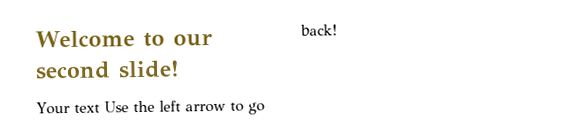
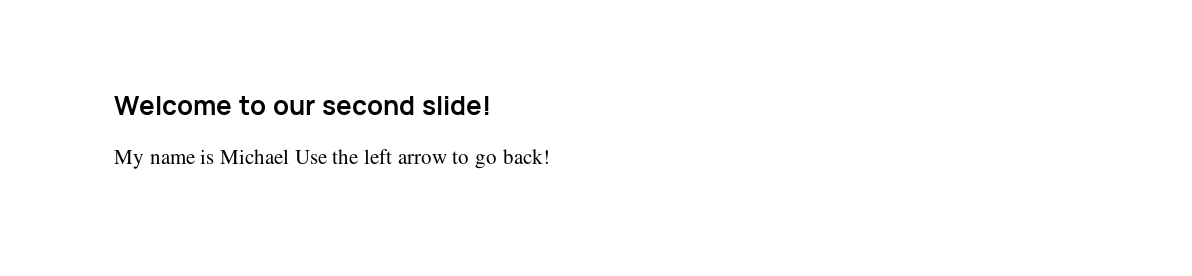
- Your text Use the left arrow to go back!
+ My name is Michael Use the left arrow to go back!

